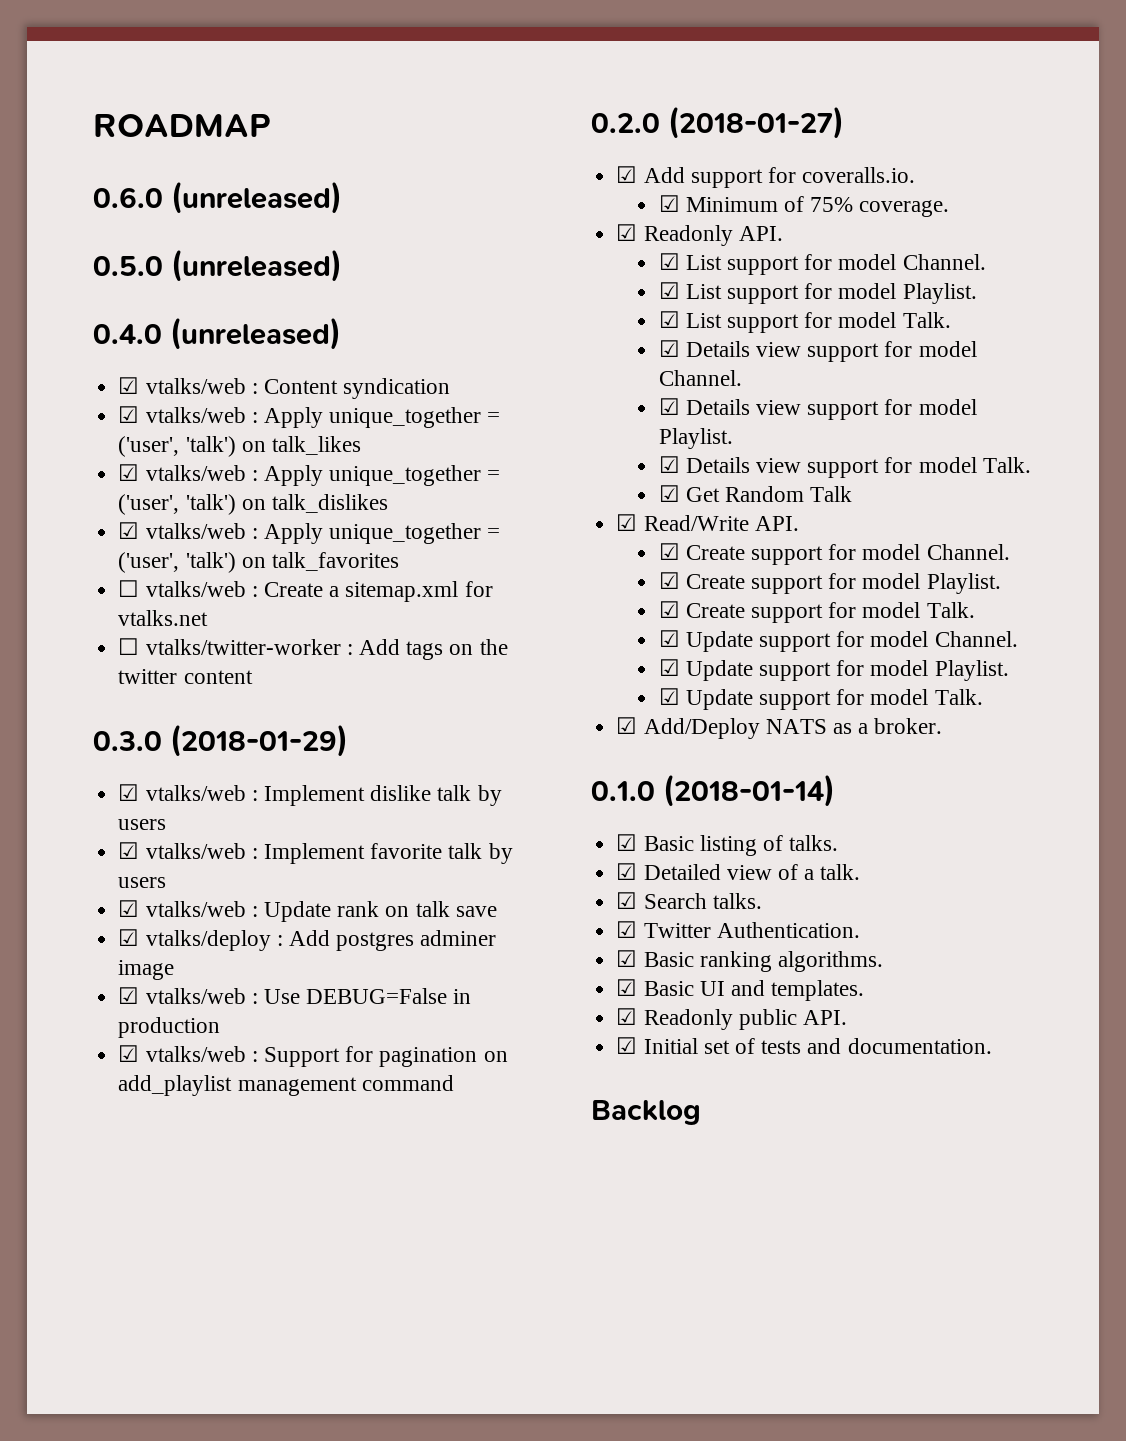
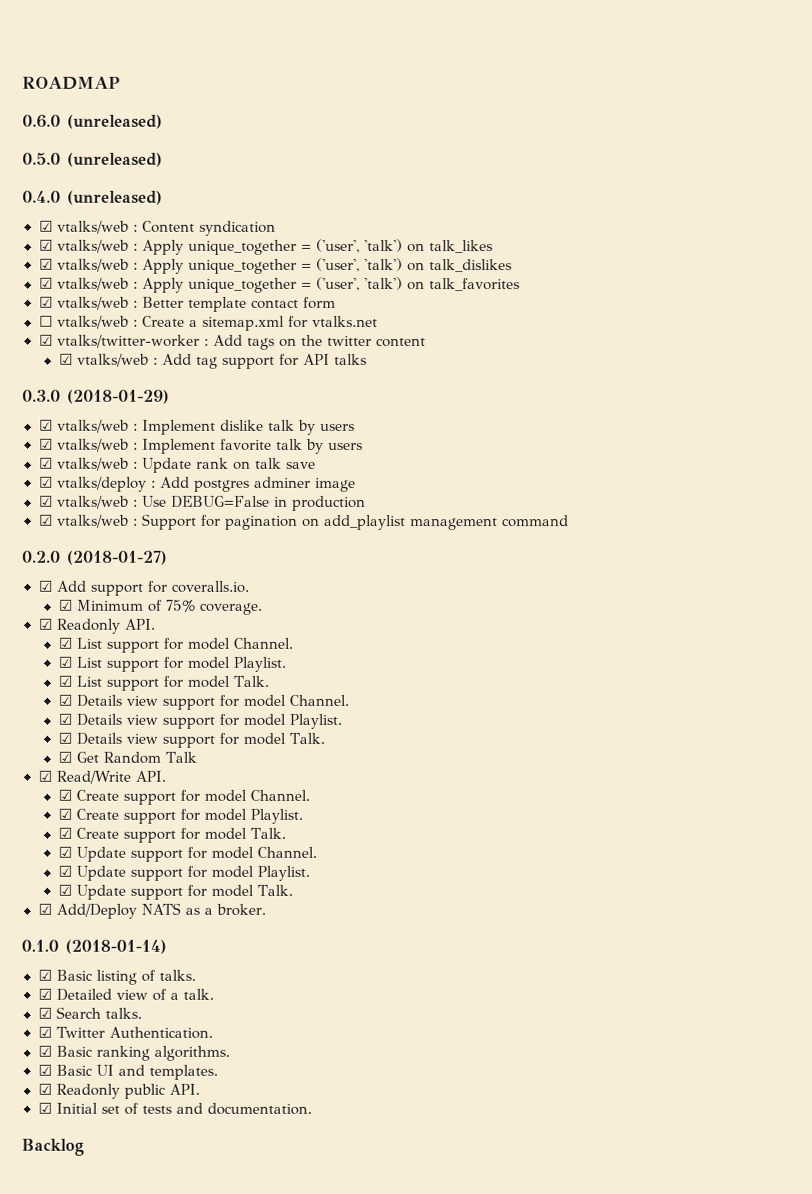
+ ☑ vtalks/web : Better template contact form
- ☐ vtalks/twitter-worker : Add tags on the twitter content
+ ☑ vtalks/twitter-worker : Add tags on the twitter content
+ ☑ vtalks/web : Add tag support for API talks

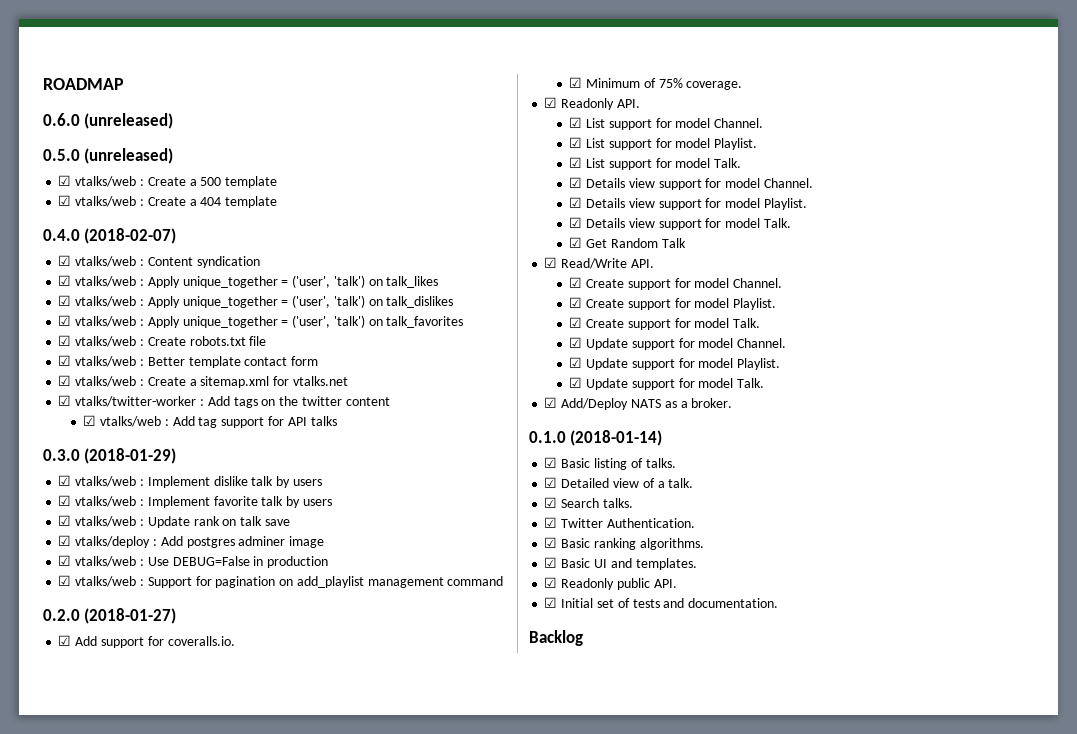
+ ☑ vtalks/web : Create a 500 template
+ ☑ vtalks/web : Create a 404 template
- 0.4.0 (unreleased)
+ 0.4.0 (2018-02-07)
+ ☑ vtalks/web : Create robots.txt file
- ☐ vtalks/web : Create a sitemap.xml for vtalks.net
+ ☑ vtalks/web : Create a sitemap.xml for vtalks.net

